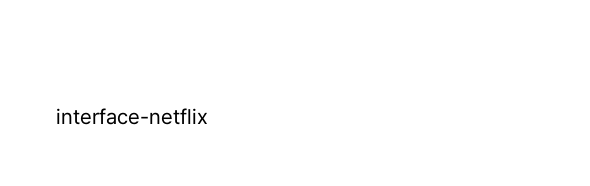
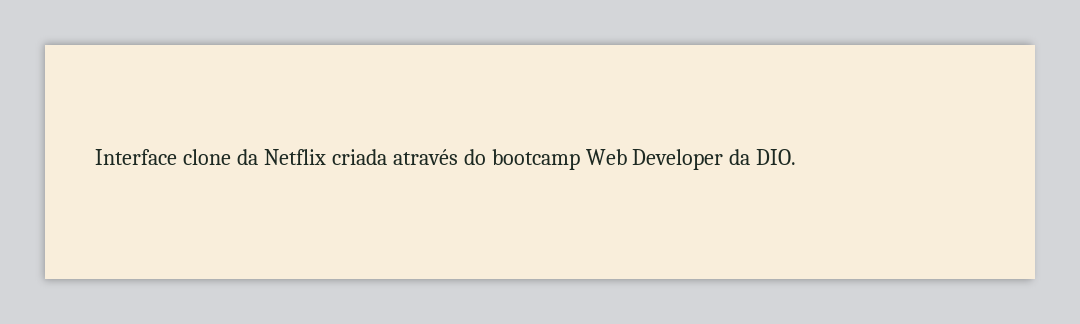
- interface-netflix
+ Interface clone da Netflix criada através do bootcamp Web Developer da DIO.

